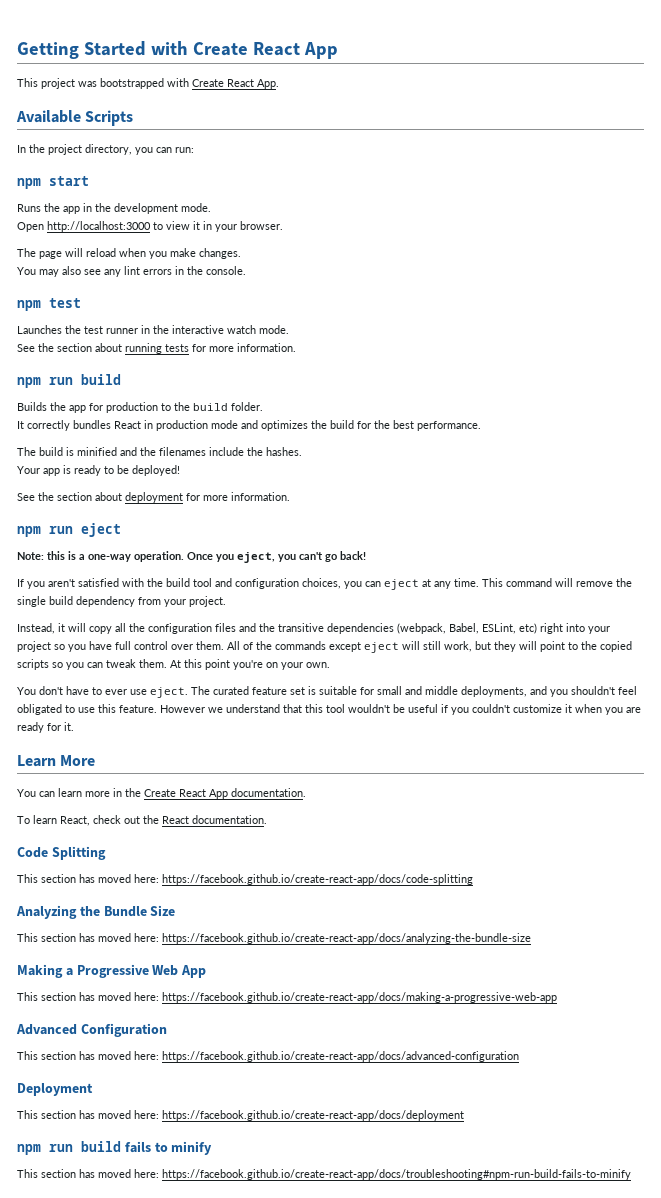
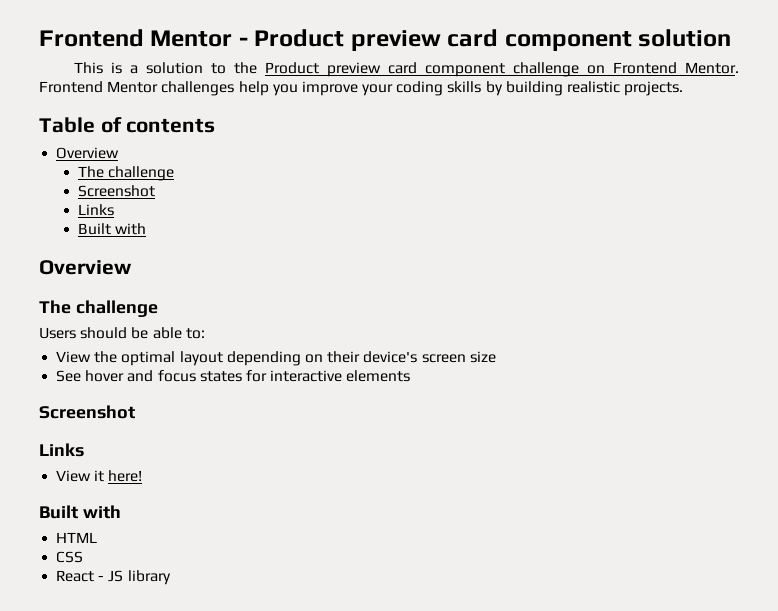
- Getting Started with Create React App
- This project was bootstrapped with Create React App.
- Available Scripts
- In the project directory, you can run:
- npm start
- Runs the app in the development mode.
- Open http://localhost:3000 to view it in your browser.
- The page will reload when you make changes.
- You may also see any lint errors in the console.
- npm test
- Launches the test runner in the interactive watch mode.
- See the section about running tests for more information.
- npm run build
- Builds the app for production to the build folder.
- It correctly bundles React in production mode and optimizes the build for the best performance.
- The build is minified and the filenames include the hashes.
- Your app is ready to be deployed!
- See the section about deployment for more information.
- npm run eject
- Note: this is a one-way operation. Once you eject, you can't go back!
- If you aren't satisfied with the build tool and configuration choices, you can eject at any time. This command will remove the single build dependency from your project.
- Instead, it will copy all the configuration files and the transitive dependencies (webpack, Babel, ESLint, etc) right into your project so you have full control over them. All of the commands except eject will still work, but they will point to the copied scripts so you can tweak them. At this point you're on your own.
- You don't have to ever use eject. The curated feature set is suitable for small and middle deployments, and you shouldn't feel obligated to use this feature. However we understand that this tool wouldn't be useful if you couldn't customize it when you are ready for it.
- Learn More
- You can learn more in the Create React App documentation.
- To learn React, check out the React documentation.
- Code Splitting
- This section has moved here: https://facebook.github.io/create-react-app/docs/code-splitting
- Analyzing the Bundle Size
- This section has moved here: https://facebook.github.io/create-react-app/docs/analyzing-the-bundle-size
- Making a Progressive Web App
- This section has moved here: https://facebook.github.io/create-react-app/docs/making-a-progressive-web-app
- Advanced Configuration
- This section has moved here: https://facebook.github.io/create-react-app/docs/advanced-configuration
- Deployment
- This section has moved here: https://facebook.github.io/create-react-app/docs/deployment
- npm run build fails to minify
- This section has moved here: https://facebook.github.io/create-react-app/docs/troubleshooting#npm-run-build-fails-to-minify
+ Frontend Mentor - Product preview card component solution
+ This is a solution to the Product preview card component challenge on Frontend Mentor. Frontend Mentor challenges help you improve your coding skills by building realistic projects.
+ Table of contents
+ Overview
+ The challenge
+ Screenshot
+ Links
+ Built with
+ Overview
+ The challenge
+ Users should be able to:
+ View the optimal layout depending on their device's screen size
+ See hover and focus states for interactive elements
+ Screenshot
+ Links
+ View it here!
+ Built with
+ HTML
+ CSS
+ React - JS library

